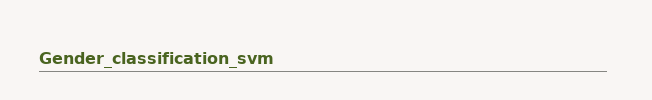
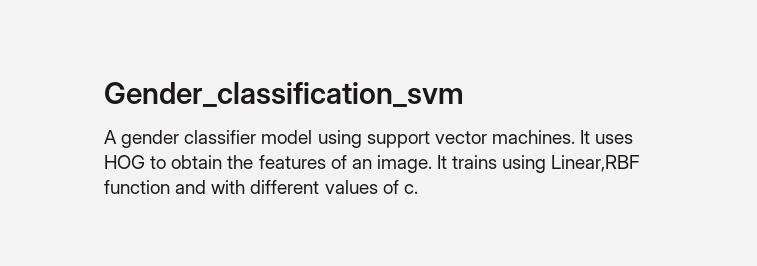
+ A gender classifier model using support vector machines. It uses HOG to obtain the features of an image. It trains using Linear,RBF function and with different values of c.

